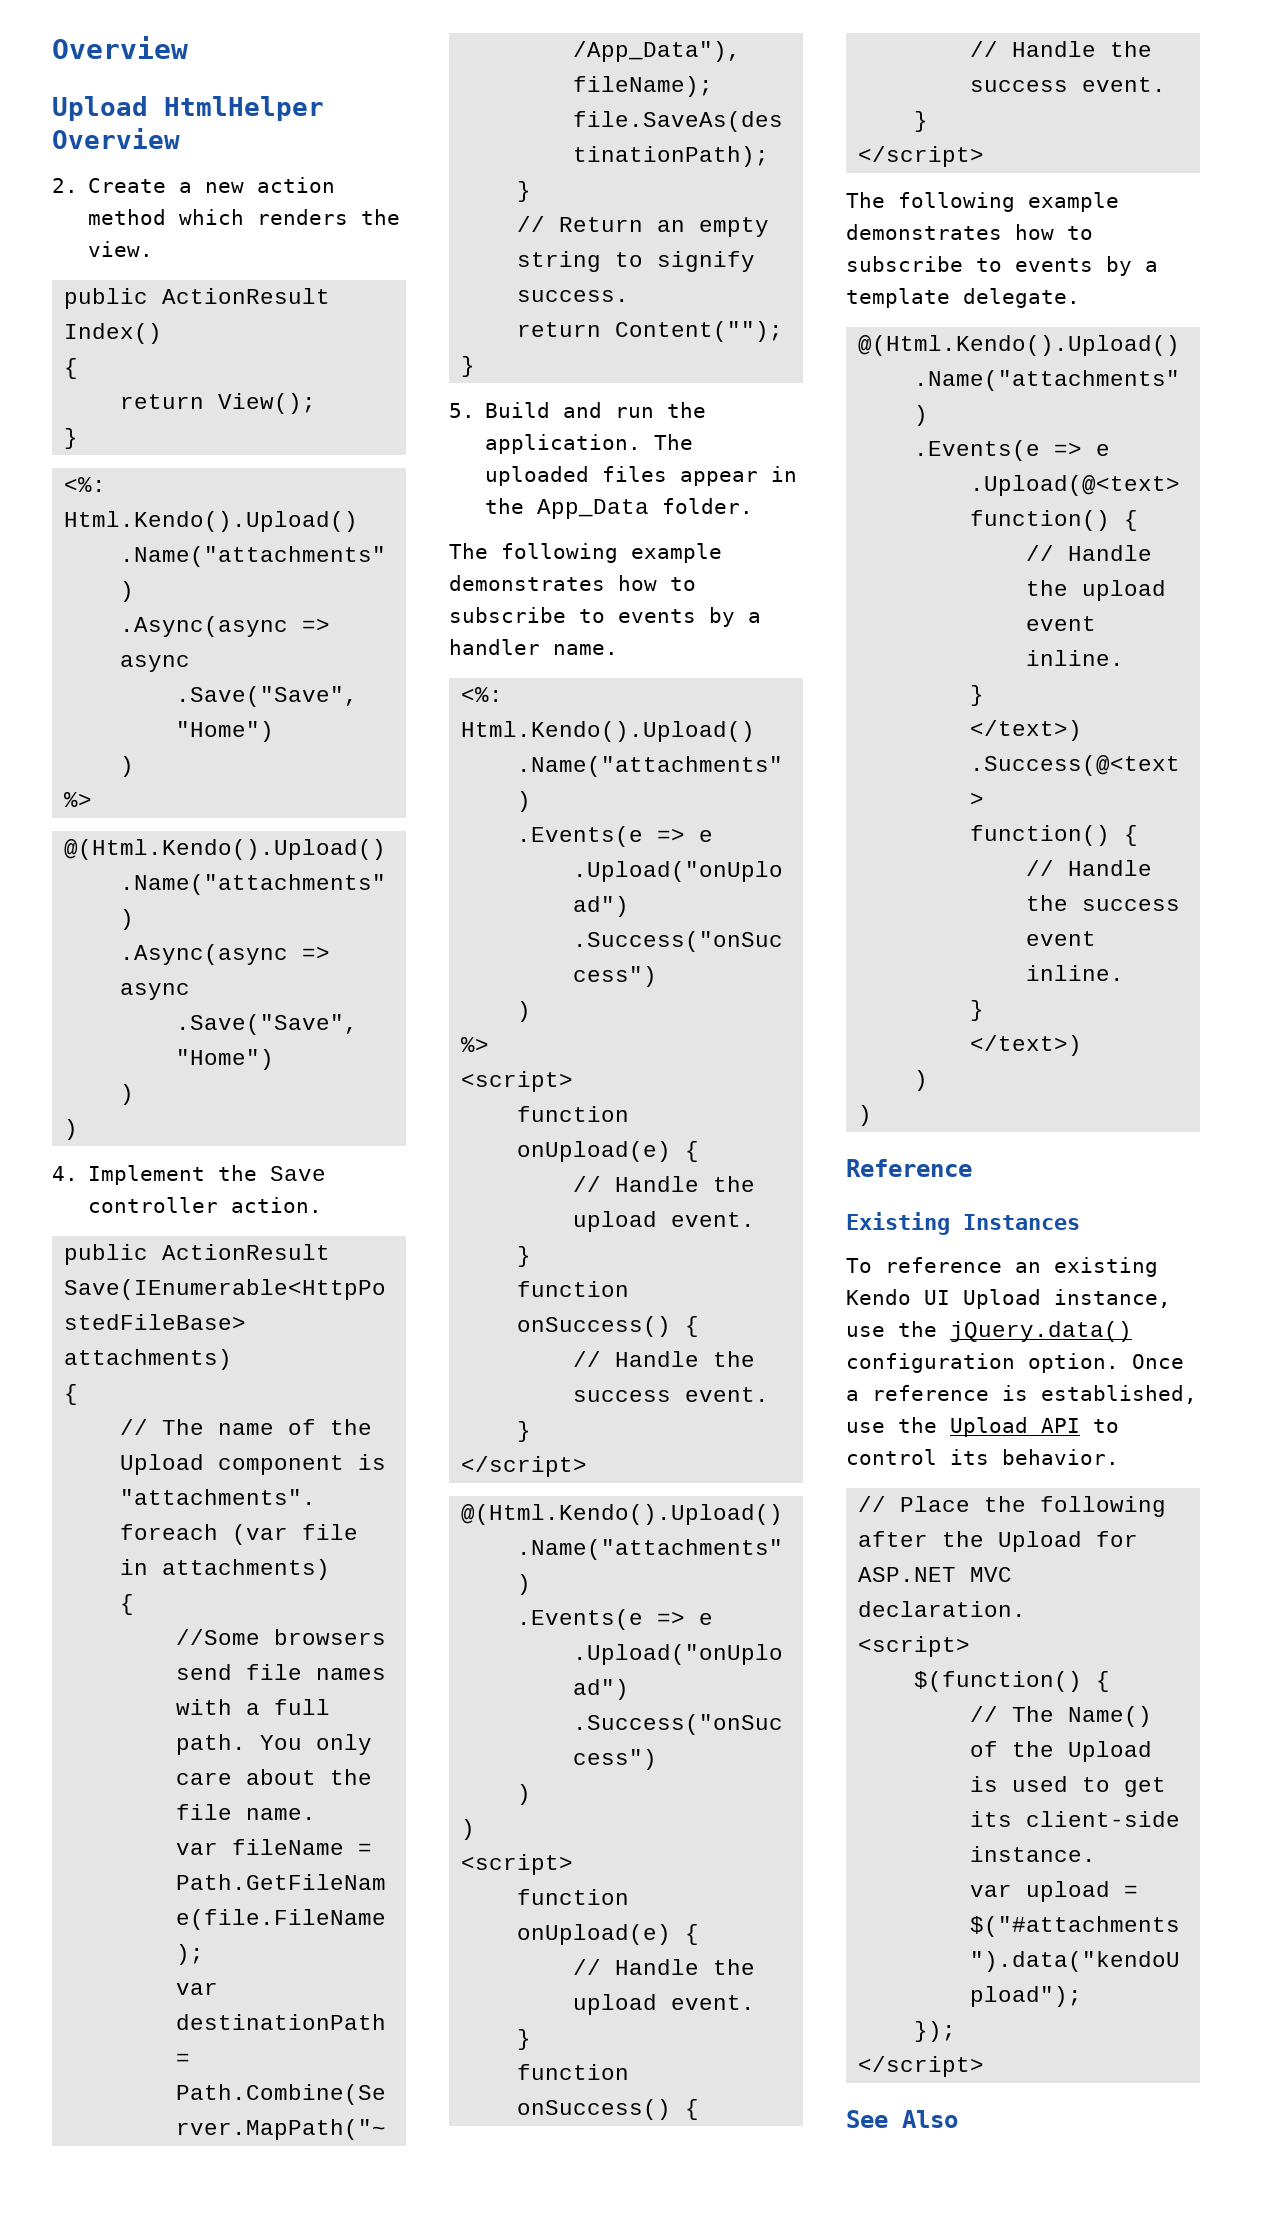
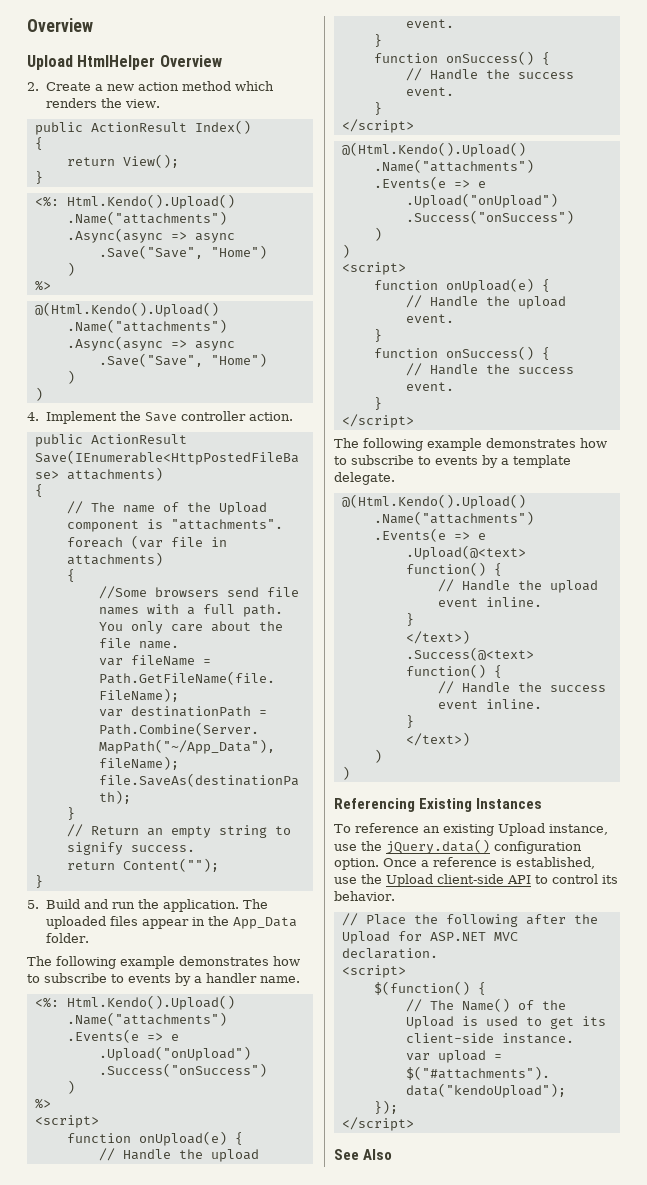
- Reference
- Existing Instances
+ Referencing Existing Instances
- To reference an existing Kendo UI Upload instance, use the jQuery.data() configuration option.
+ To reference an existing Upload instance, use the jQuery.data() configuration option.
- Once a reference is established, use the Upload API to control its behavior.
+ Once a reference is established, use the Upload client-side API to control its behavior.

